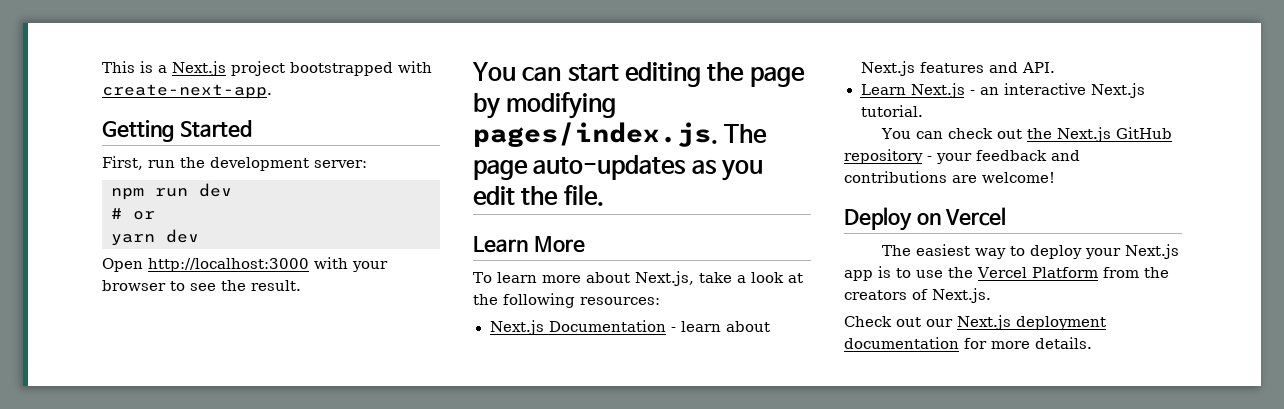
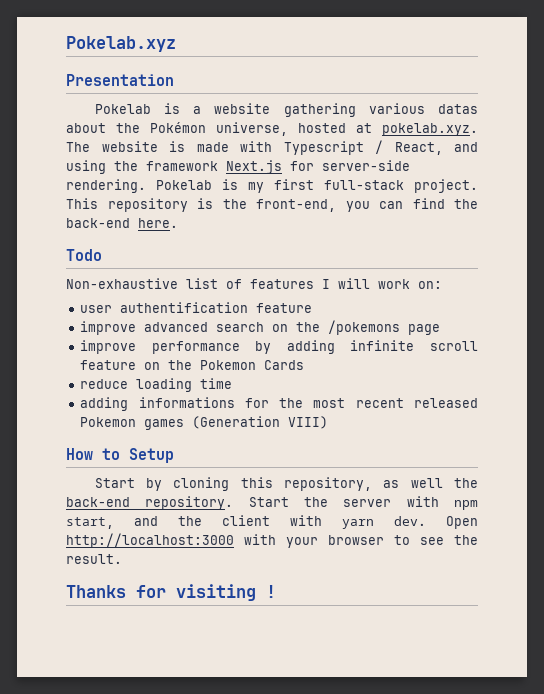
- This is a Next.js project bootstrapped with create-next-app.
- Getting Started
- First, run the development server:
- npm run dev
- # or
- yarn dev
- Open http://localhost:3000 with your browser to see the result.
+ Pokelab.xyz
+ Presentation
+ Pokelab is a website gathering various datas about the Pokémon universe, hosted at pokelab.xyz. The website is made with Typescript / React, and using the framework Next.js for server-side rendering. Pokelab is my first full-stack project. This repository is the front-end, you can find the back-end here.
+ Todo
+ Non-exhaustive list of features I will work on:
+ user authentification feature
+ improve advanced search on the /pokemons page
+ improve performance by adding infinite scroll feature on the Pokemon Cards
+ reduce loading time
+ adding informations for the most recent released Pokemon games (Generation VIII)
+ How to Setup
+ Start by cloning this repository, as well the back-end repository. Start the server with npm start, and the client with yarn dev. Open http://localhost:3000 with your browser to see the result.
- You can start editing the page by modifying pages/index.js. The page auto-updates as you edit the file.
- Learn More
- To learn more about Next.js, take a look at the following resources:
- Next.js Documentation - learn about Next.js features and API.
- Learn Next.js - an interactive Next.js tutorial.
- You can check out the Next.js GitHub repository - your feedback and contributions are welcome!
- Deploy on Vercel
- The easiest way to deploy your Next.js app is to use the Vercel Platform from the creators of Next.js.
- Check out our Next.js deployment documentation for more details.
+ Thanks for visiting !

